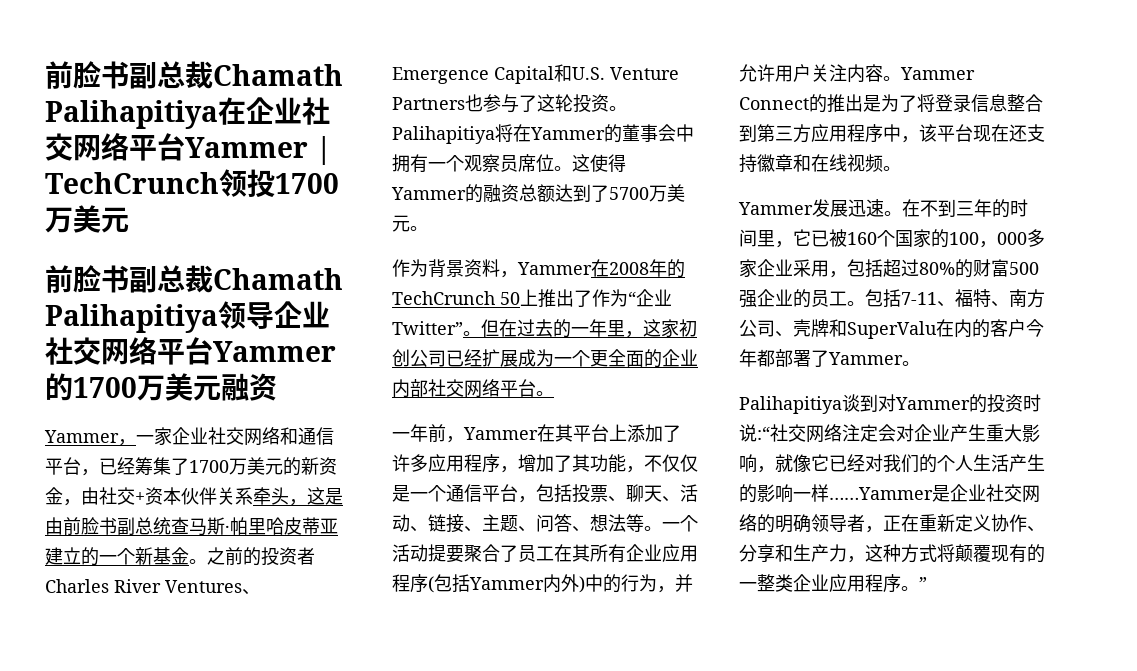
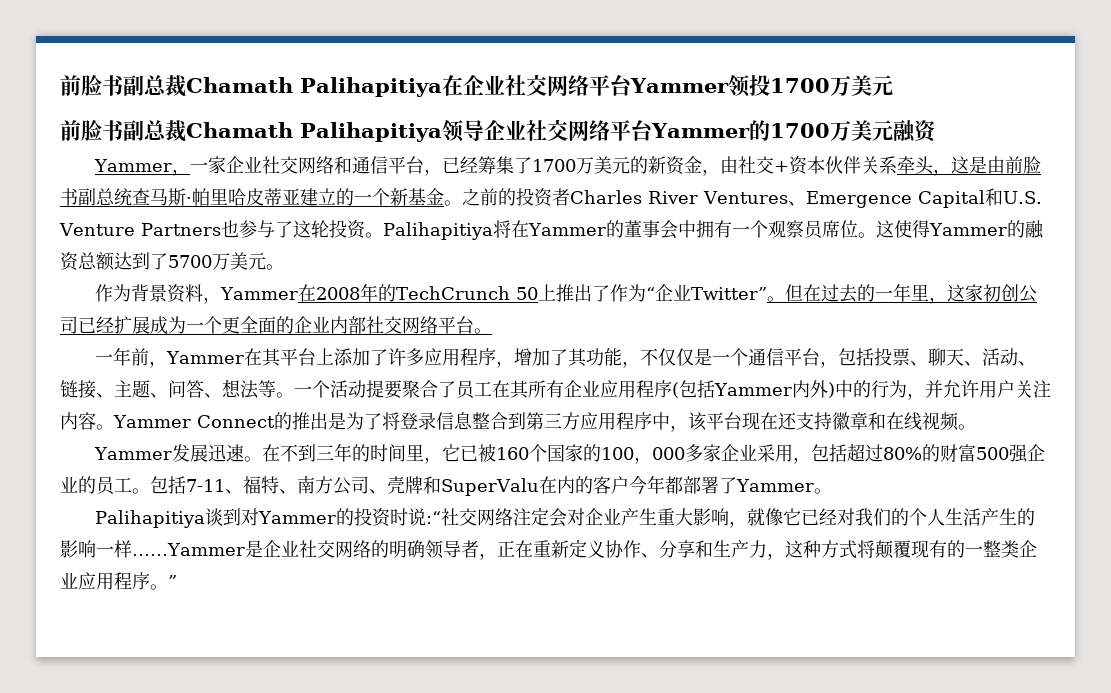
- 前脸书副总裁Chamath Palihapitiya在企业社交网络平台Yammer | TechCrunch领投1700万美元
+ 前脸书副总裁Chamath Palihapitiya在企业社交网络平台Yammer领投1700万美元

